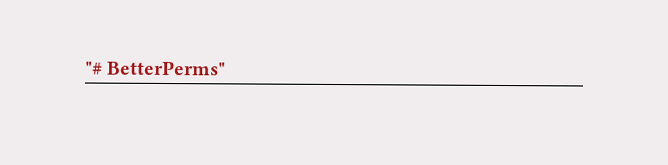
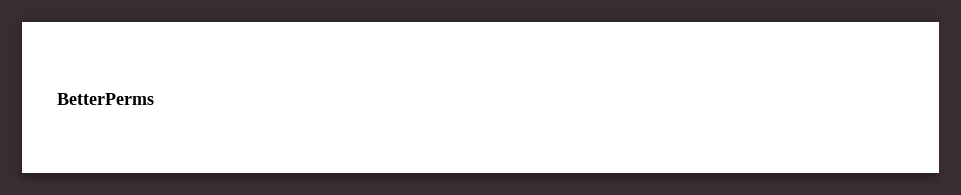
- "# BetterPerms"
+ BetterPerms

